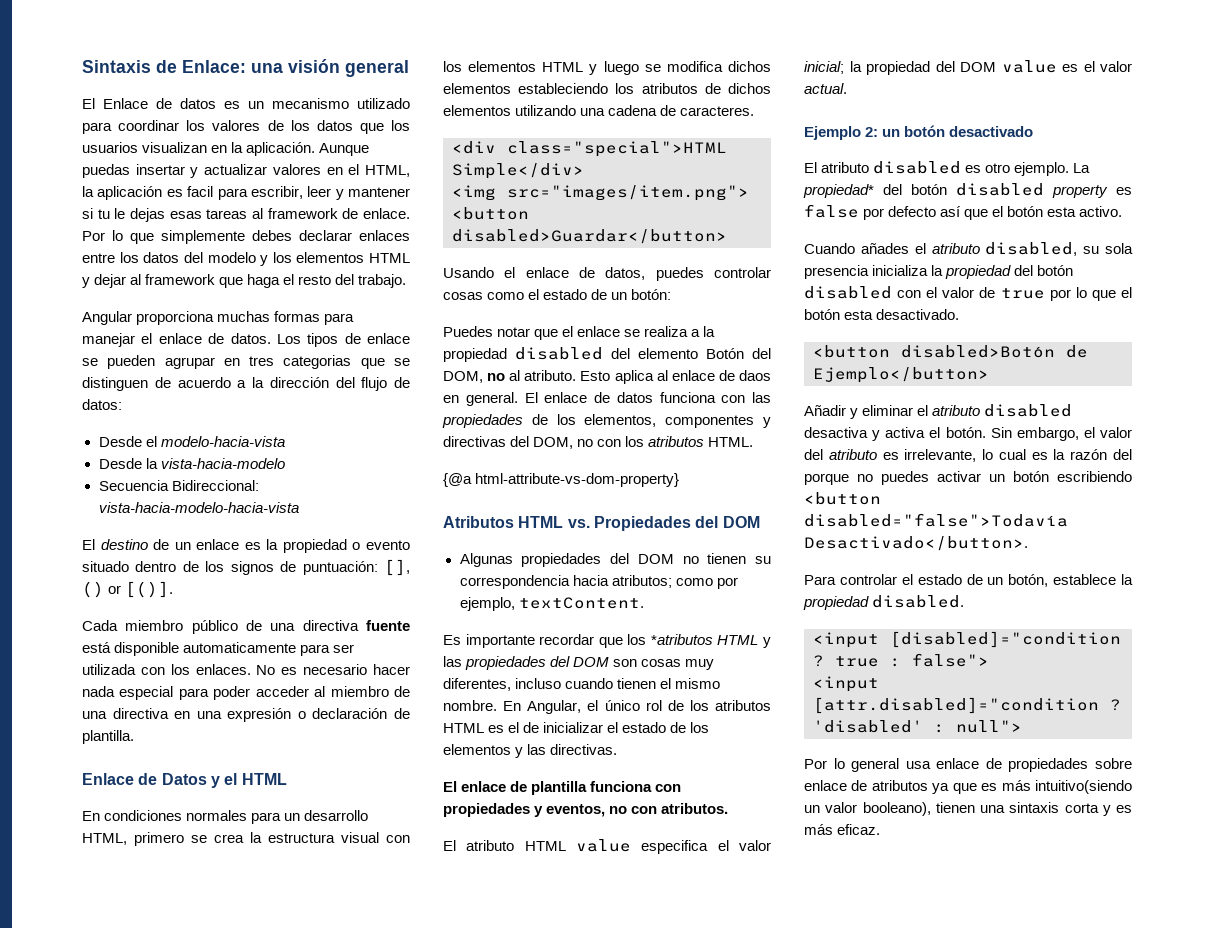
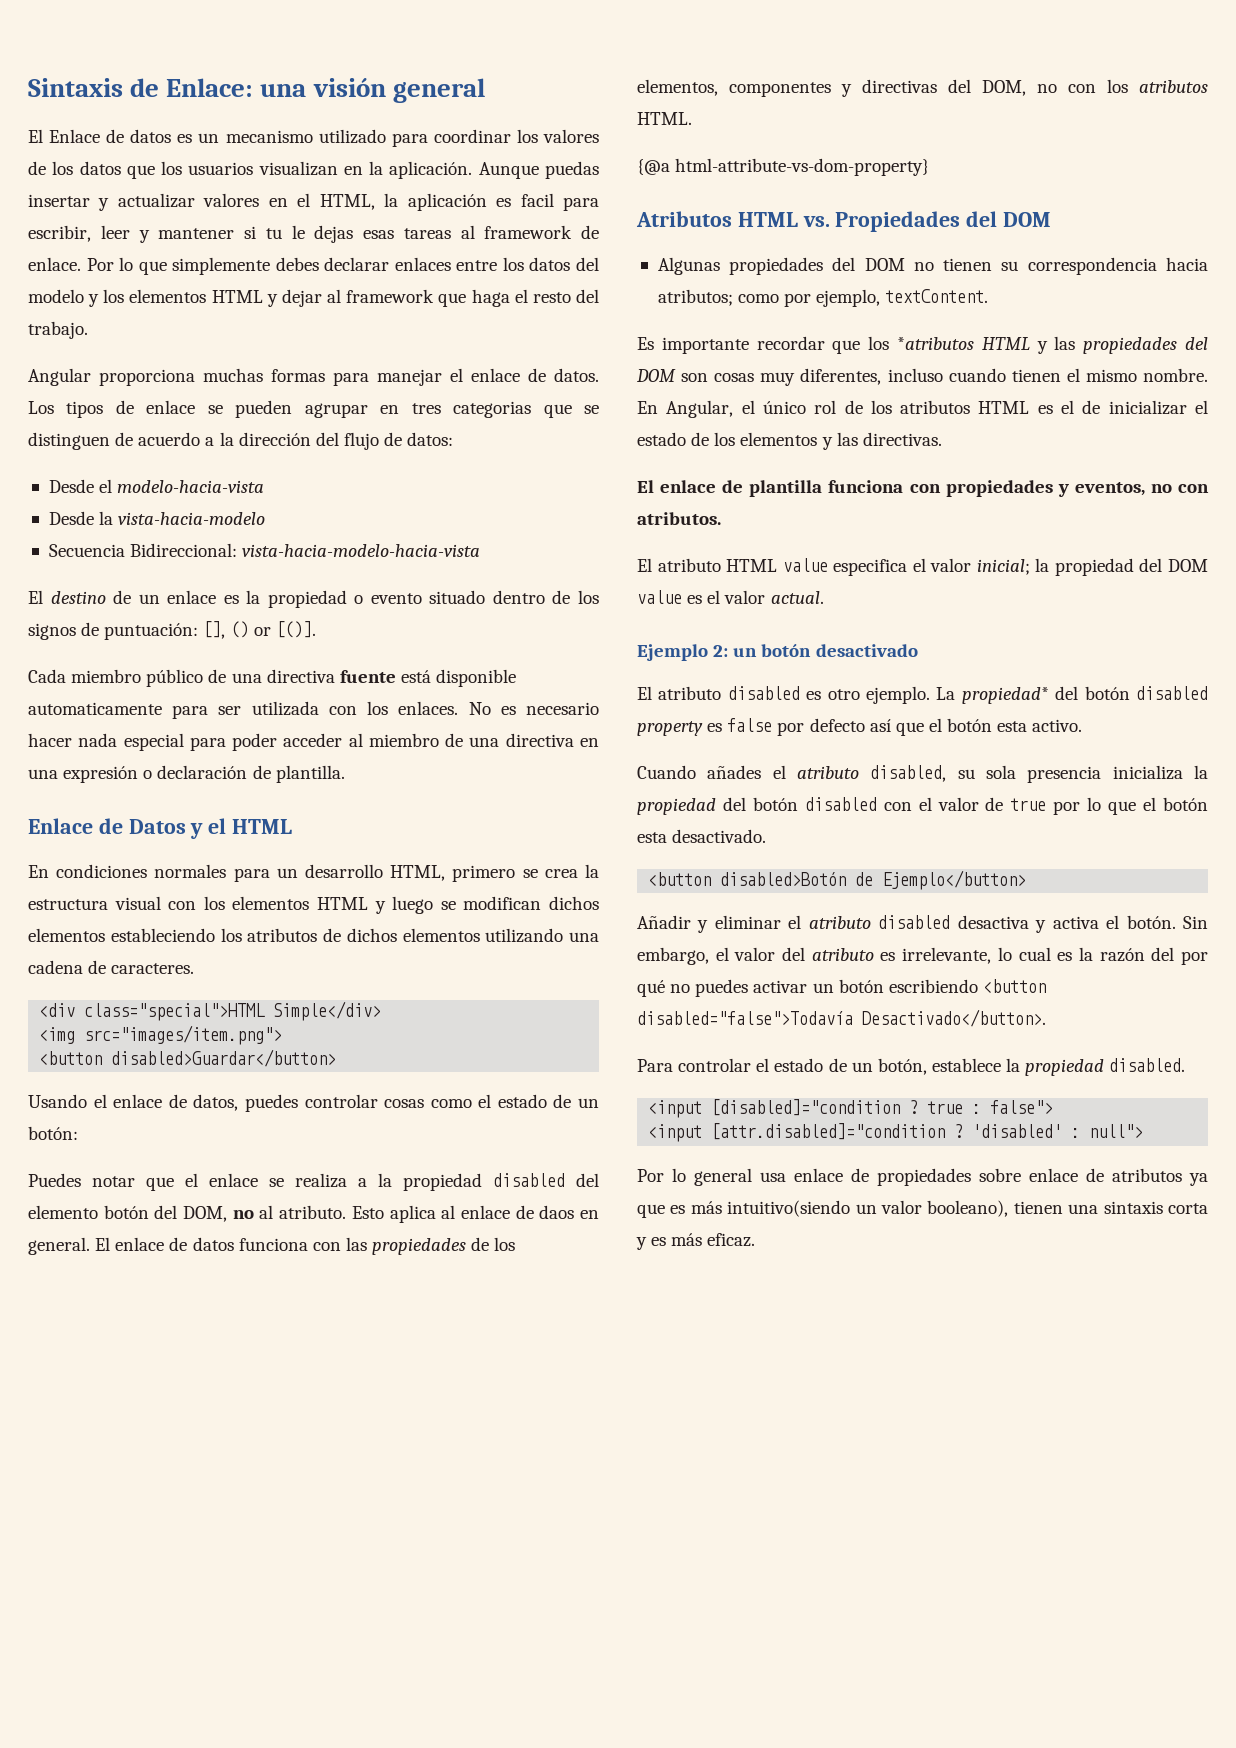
- En condiciones normales para un desarrollo HTML, primero se crea la estructura visual con los elementos HTML y luego se modifica dichos elementos estableciendo los atributos de dichos elementos utilizando una cadena de caracteres.
+ En condiciones normales para un desarrollo HTML, primero se crea la estructura visual con los elementos HTML y luego se modifican dichos elementos estableciendo los atributos de dichos elementos utilizando una cadena de caracteres.
- Puedes notar que el enlace se realiza a la propiedad disabled del elemento Botón del DOM, no al atributo.
+ Puedes notar que el enlace se realiza a la propiedad disabled del elemento botón del DOM, no al atributo.
- Sin embargo, el valor del atributo es irrelevante, lo cual es la razón del porque no puedes activar un botón escribiendo <button disabled="false">Todavía Desactivado</button>.
+ Sin embargo, el valor del atributo es irrelevante, lo cual es la razón del por qué no puedes activar un botón escribiendo <button disabled="false">Todavía Desactivado</button>.

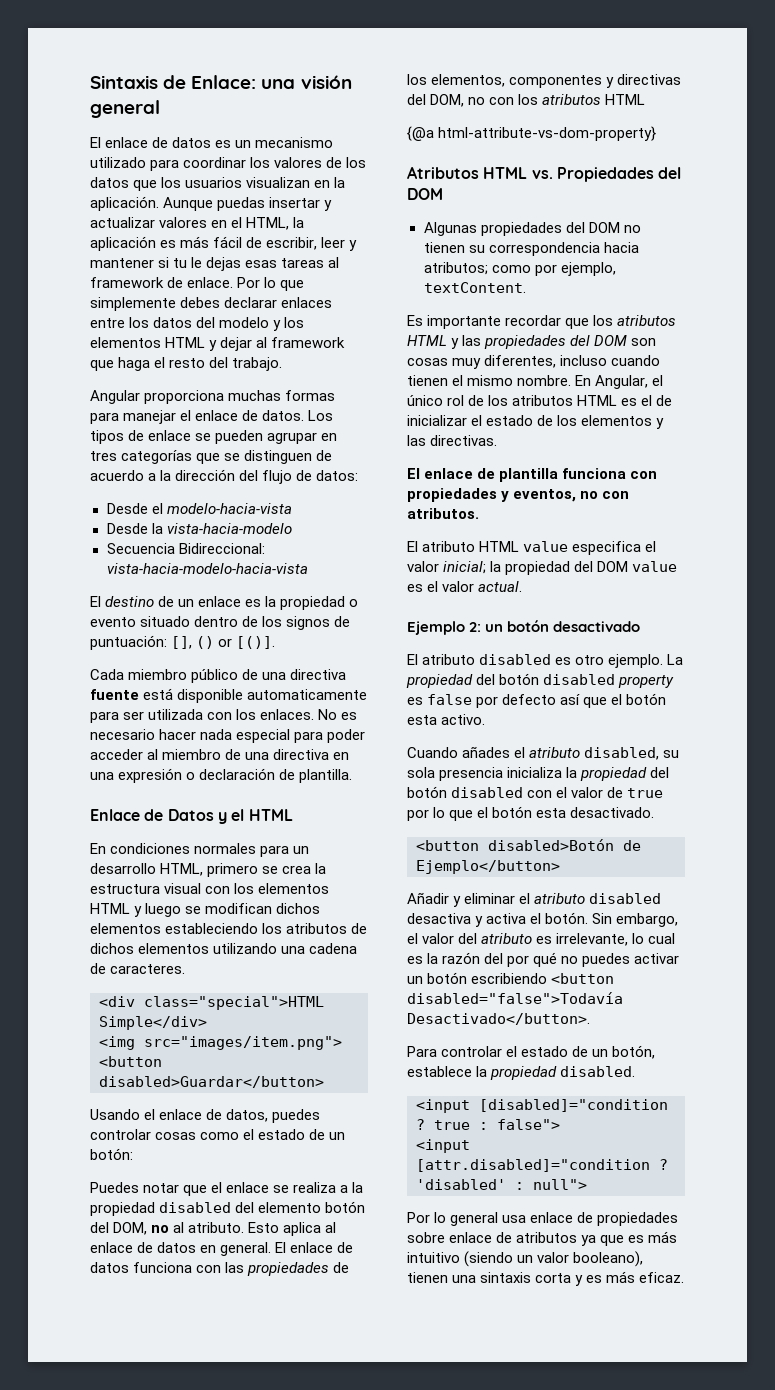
- El Enlace de datos es un mecanismo utilizado para coordinar los valores de los datos que los usuarios visualizan en la aplicación.
+ El enlace de datos es un mecanismo utilizado para coordinar los valores de los datos que los usuarios visualizan en la aplicación.
- Aunque puedas insertar y actualizar valores en el HTML, la aplicación es facil para escribir, leer y mantener si tu le dejas esas tareas al framework de enlace.
+ Aunque puedas insertar y actualizar valores en el HTML, la aplicación es más fácil de escribir, leer y mantener si tu le dejas esas tareas al framework de enlace.
- Los tipos de enlace se pueden agrupar en tres categorias que se distinguen de acuerdo a la dirección del flujo de datos:
+ Los tipos de enlace se pueden agrupar en tres categorías que se distinguen de acuerdo a la dirección del flujo de datos:
- Esto aplica al enlace de daos en general.
+ Esto aplica al enlace de datos en general.
- El enlace de datos funciona con las propiedades de los elementos, componentes y directivas del DOM, no con los atributos HTML.
+ El enlace de datos funciona con las propiedades de los elementos, componentes y directivas del DOM, no con los atributos HTML
- Es importante recordar que los *atributos HTML y las propiedades del DOM son cosas muy diferentes, incluso cuando tienen el mismo nombre.
+ Es importante recordar que los atributos HTML y las propiedades del DOM son cosas muy diferentes, incluso cuando tienen el mismo nombre.
- La propiedad* del botón disabled property es false por defecto así que el botón esta activo.
+ La propiedad del botón disabled property es false por defecto así que el botón esta activo.
- Por lo general usa enlace de propiedades sobre enlace de atributos ya que es más intuitivo(siendo un valor booleano), tienen una sintaxis corta y es más eficaz.
+ Por lo general usa enlace de propiedades sobre enlace de atributos ya que es más intuitivo (siendo un valor booleano), tienen una sintaxis corta y es más eficaz.

